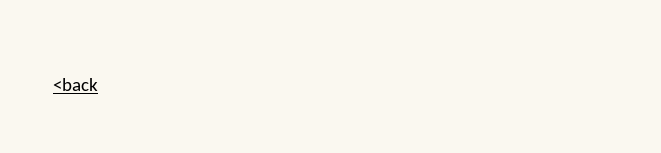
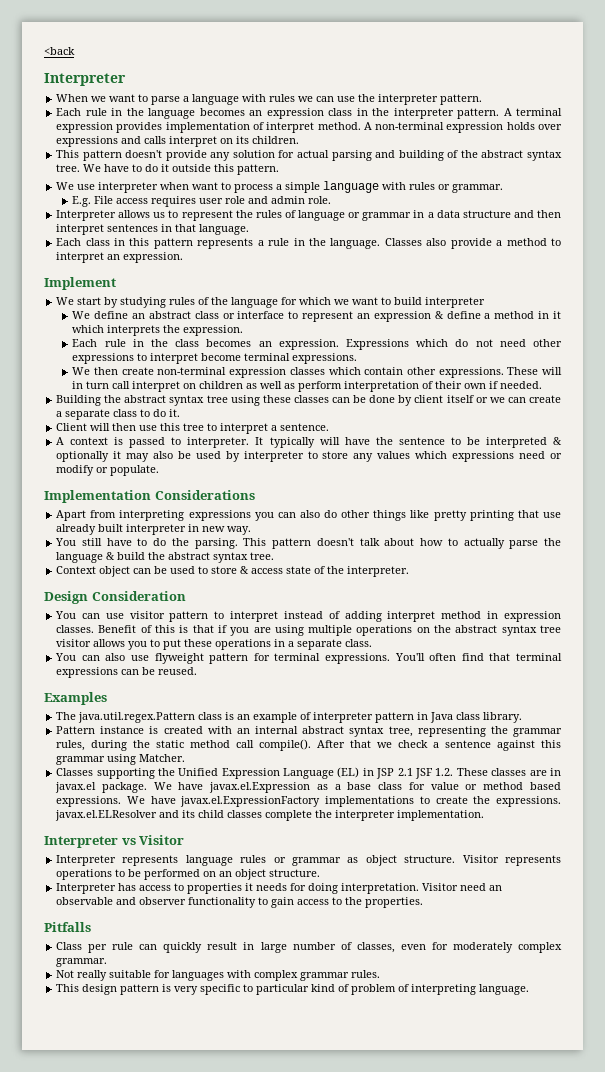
  <back
+ Interpreter
+ When we want to parse a language with rules we can use the interpreter pattern.
+ Each rule in the language becomes an expression class in the interpreter pattern. A terminal expression provides implementation of interpret method. A non-terminal expression holds over expressions and calls interpret on its children.
+ This pattern doesn't provide any solution for actual parsing and building of the abstract syntax tree. We have to do it outside this pattern.
+ We use interpreter when want to process a simple language with rules or grammar.
+ E.g. File access requires user role and admin role.
+ Interpreter allows us to represent the rules of language or grammar in a data structure and then interpret sentences in that language.
+ Each class in this pattern represents a rule in the language. Classes also provide a method to interpret an expression.
+ Implement
+ We start by studying rules of the language for which we want to build interpreter
+ We define an abstract class or interface to represent an expression & define a method in it which interprets the expression.
+ Each rule in the class becomes an expression. Expressions which do not need other expressions to interpret become terminal expressions.
+ We then create non-terminal expression classes which contain other expressions. These will in turn call interpret on children as well as perform interpretation of their own if needed.
+ Building the abstract syntax tree using these classes can be done by client itself or we can create a separate class to do it.
+ Client will then use this tree to interpret a sentence.
+ A context is passed to interpreter. It typically will have the sentence to be interpreted & optionally it may also be used by interpreter to store any values which expressions need or modify or populate.
+ Implementation Considerations
+ Apart from interpreting expressions you can also do other things like pretty printing that use already built interpreter in new way.
+ You still have to do the parsing. This pattern doesn't talk about how to actually parse the language & build the abstract syntax tree.
+ Context object can be used to store & access state of the interpreter.
+ Design Consideration
+ You can use visitor pattern to interpret instead of adding interpret method in expression classes. Benefit of this is that if you are using multiple operations on the abstract syntax tree visitor allows you to put these operations in a separate class.
+ You can also use flyweight pattern for terminal expressions. You'll often find that terminal expressions can be reused.
+ Examples
+ The java.util.regex.Pattern class is an example of interpreter pattern in Java class library.
+ Pattern instance is created with an internal abstract syntax tree, representing the grammar rules, during the static method call compile(). After that we check a sentence against this grammar using Matcher.
+ Classes supporting the Unified Expression Language (EL) in JSP 2.1 JSF 1.2. These classes are in javax.el package. We have javax.el.Expression as a base class for value or method based expressions. We have javax.el.ExpressionFactory implementations to create the expressions. javax.el.ELResolver and its child classes complete the interpreter implementation.
+ Interpreter vs Visitor
+ Interpreter represents language rules or grammar as object structure. Visitor represents operations to be performed on an object structure.
+ Interpreter has access to properties it needs for doing interpretation. Visitor need an observable and observer functionality to gain access to the properties.
+ Pitfalls
+ Class per rule can quickly result in large number of classes, even for moderately complex grammar.
+ Not really suitable for languages with complex grammar rules.
+ This design pattern is very specific to particular kind of problem of interpreting language.

